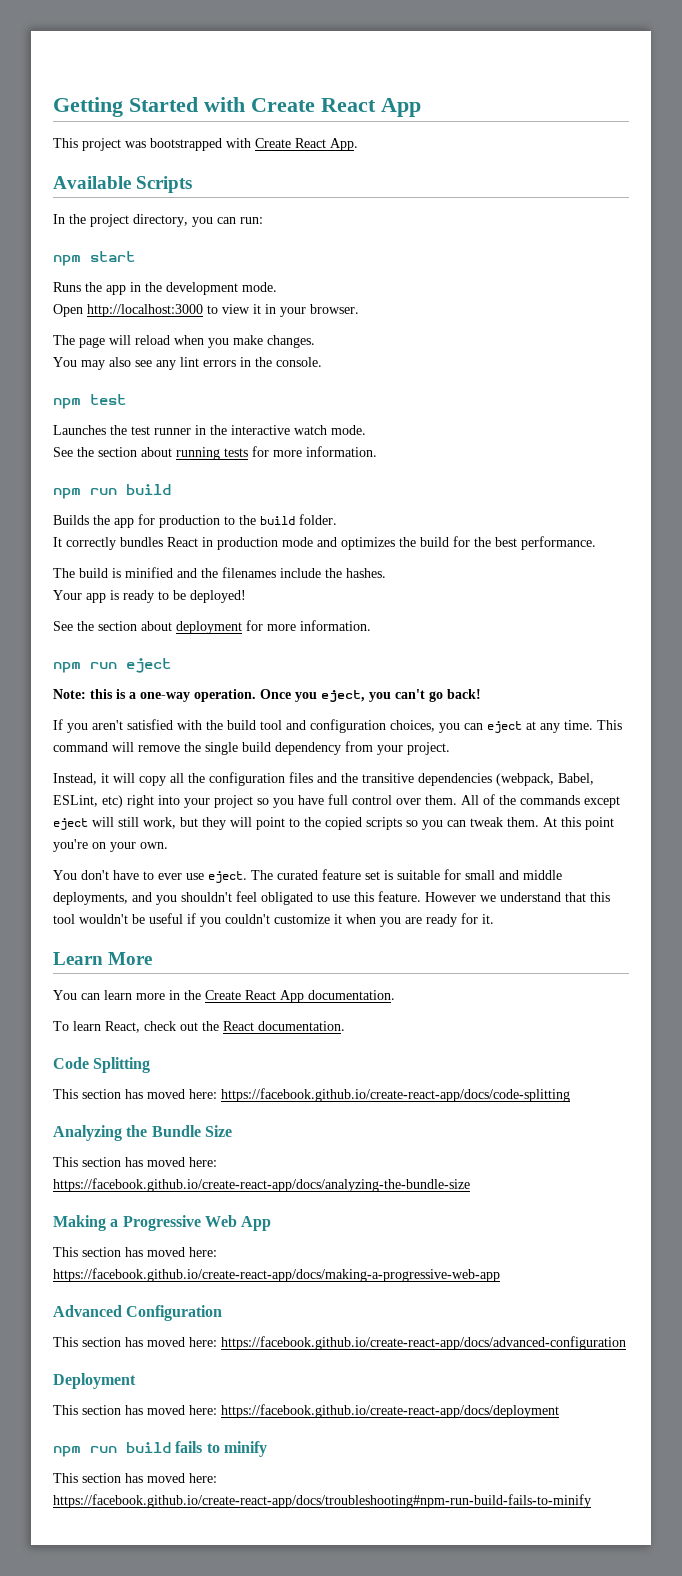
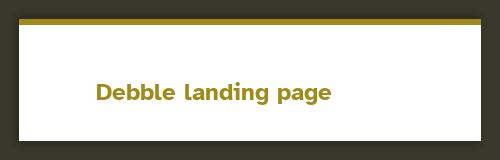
- Getting Started with Create React App
- This project was bootstrapped with Create React App.
- Available Scripts
- In the project directory, you can run:
- npm start
- Runs the app in the development mode.
- Open http://localhost:3000 to view it in your browser.
- The page will reload when you make changes.
- You may also see any lint errors in the console.
- npm test
- Launches the test runner in the interactive watch mode.
- See the section about running tests for more information.
- npm run build
- Builds the app for production to the build folder.
- It correctly bundles React in production mode and optimizes the build for the best performance.
- The build is minified and the filenames include the hashes.
- Your app is ready to be deployed!
- See the section about deployment for more information.
- npm run eject
- Note: this is a one-way operation. Once you eject, you can't go back!
- If you aren't satisfied with the build tool and configuration choices, you can eject at any time. This command will remove the single build dependency from your project.
- Instead, it will copy all the configuration files and the transitive dependencies (webpack, Babel, ESLint, etc) right into your project so you have full control over them. All of the commands except eject will still work, but they will point to the copied scripts so you can tweak them. At this point you're on your own.
- You don't have to ever use eject. The curated feature set is suitable for small and middle deployments, and you shouldn't feel obligated to use this feature. However we understand that this tool wouldn't be useful if you couldn't customize it when you are ready for it.
- Learn More
- You can learn more in the Create React App documentation.
- To learn React, check out the React documentation.
- Code Splitting
- This section has moved here: https://facebook.github.io/create-react-app/docs/code-splitting
- Analyzing the Bundle Size
- This section has moved here: https://facebook.github.io/create-react-app/docs/analyzing-the-bundle-size
- Making a Progressive Web App
- This section has moved here: https://facebook.github.io/create-react-app/docs/making-a-progressive-web-app
- Advanced Configuration
- This section has moved here: https://facebook.github.io/create-react-app/docs/advanced-configuration
- Deployment
- This section has moved here: https://facebook.github.io/create-react-app/docs/deployment
- npm run build fails to minify
- This section has moved here: https://facebook.github.io/create-react-app/docs/troubleshooting#npm-run-build-fails-to-minify
+ Debble landing page

